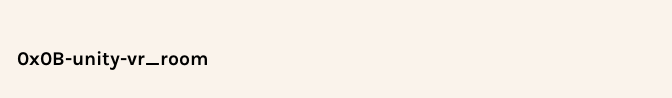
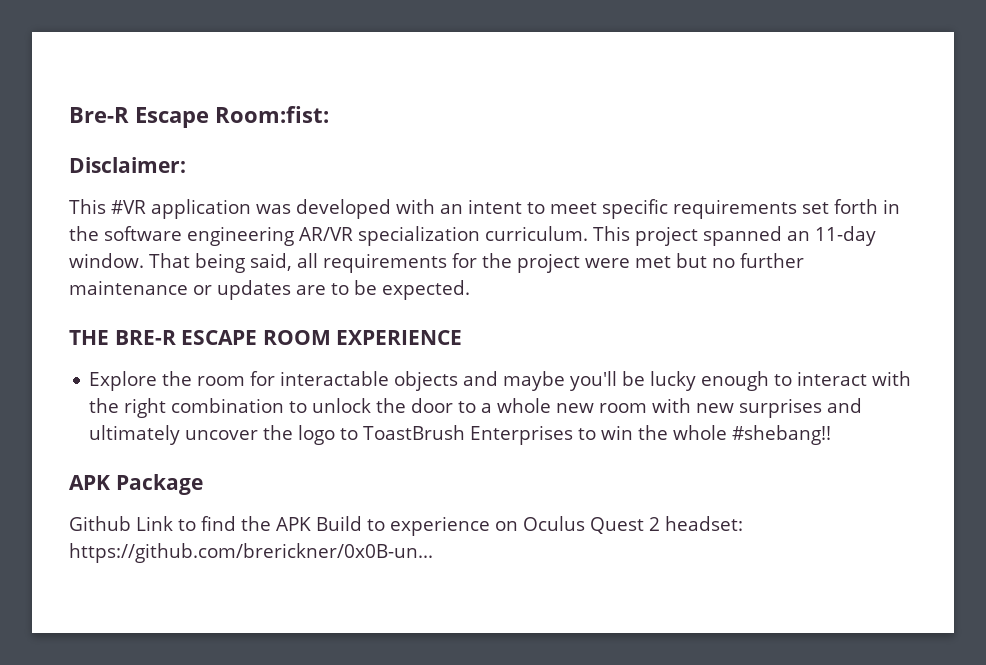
- 0x0B-unity-vr_room
+ Bre-R Escape Room:fist:
+ Disclaimer:
+ This #VR application was developed with an intent to meet specific requirements set forth in the software engineering AR/VR specialization curriculum. This project spanned an 11-day window. That being said, all requirements for the project were met but no further maintenance or updates are to be expected.
+ THE BRE-R ESCAPE ROOM EXPERIENCE
+ Explore the room for interactable objects and maybe you'll be lucky enough to interact with the right combination to unlock the door to a whole new room with new surprises and ultimately uncover the logo to ToastBrush Enterprises to win the whole #shebang!!
+ APK Package
+ Github Link to find the APK Build to experience on Oculus Quest 2 headset: https://github.com/brerickner/0x0B-un...

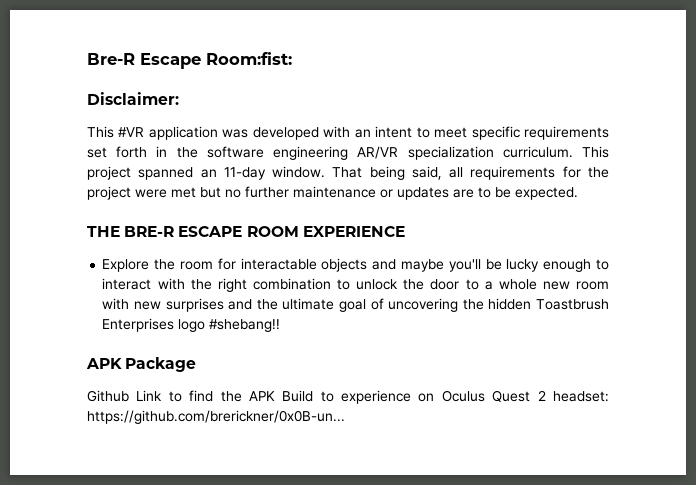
- Explore the room for interactable objects and maybe you'll be lucky enough to interact with the right combination to unlock the door to a whole new room with new surprises and ultimately uncover the logo to ToastBrush Enterprises to win the whole #shebang!!
+ Explore the room for interactable objects and maybe you'll be lucky enough to interact with the right combination to unlock the door to a whole new room with new surprises and the ultimate goal of uncovering the hidden Toastbrush Enterprises logo #shebang!!

